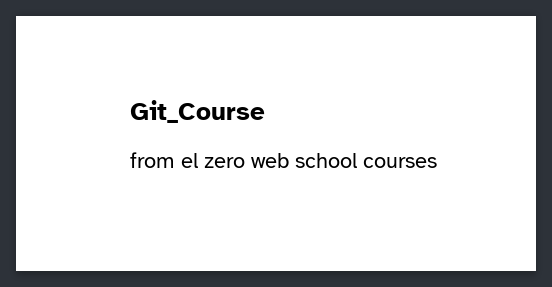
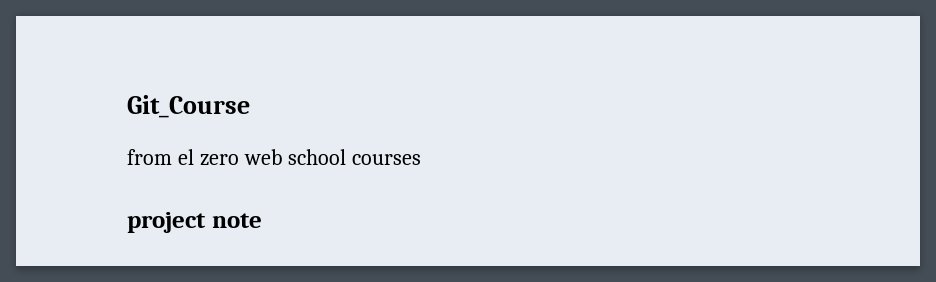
+ project note

